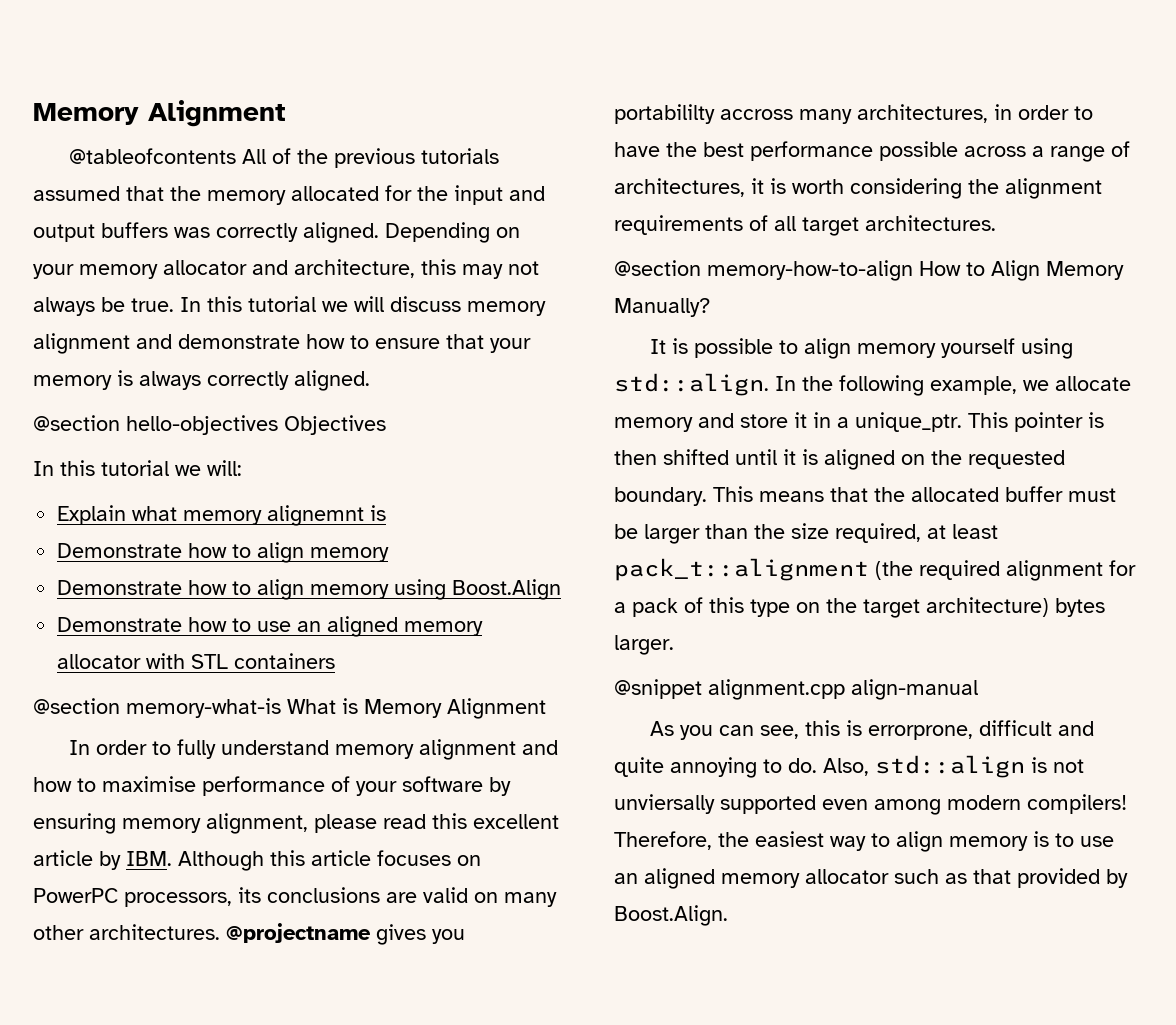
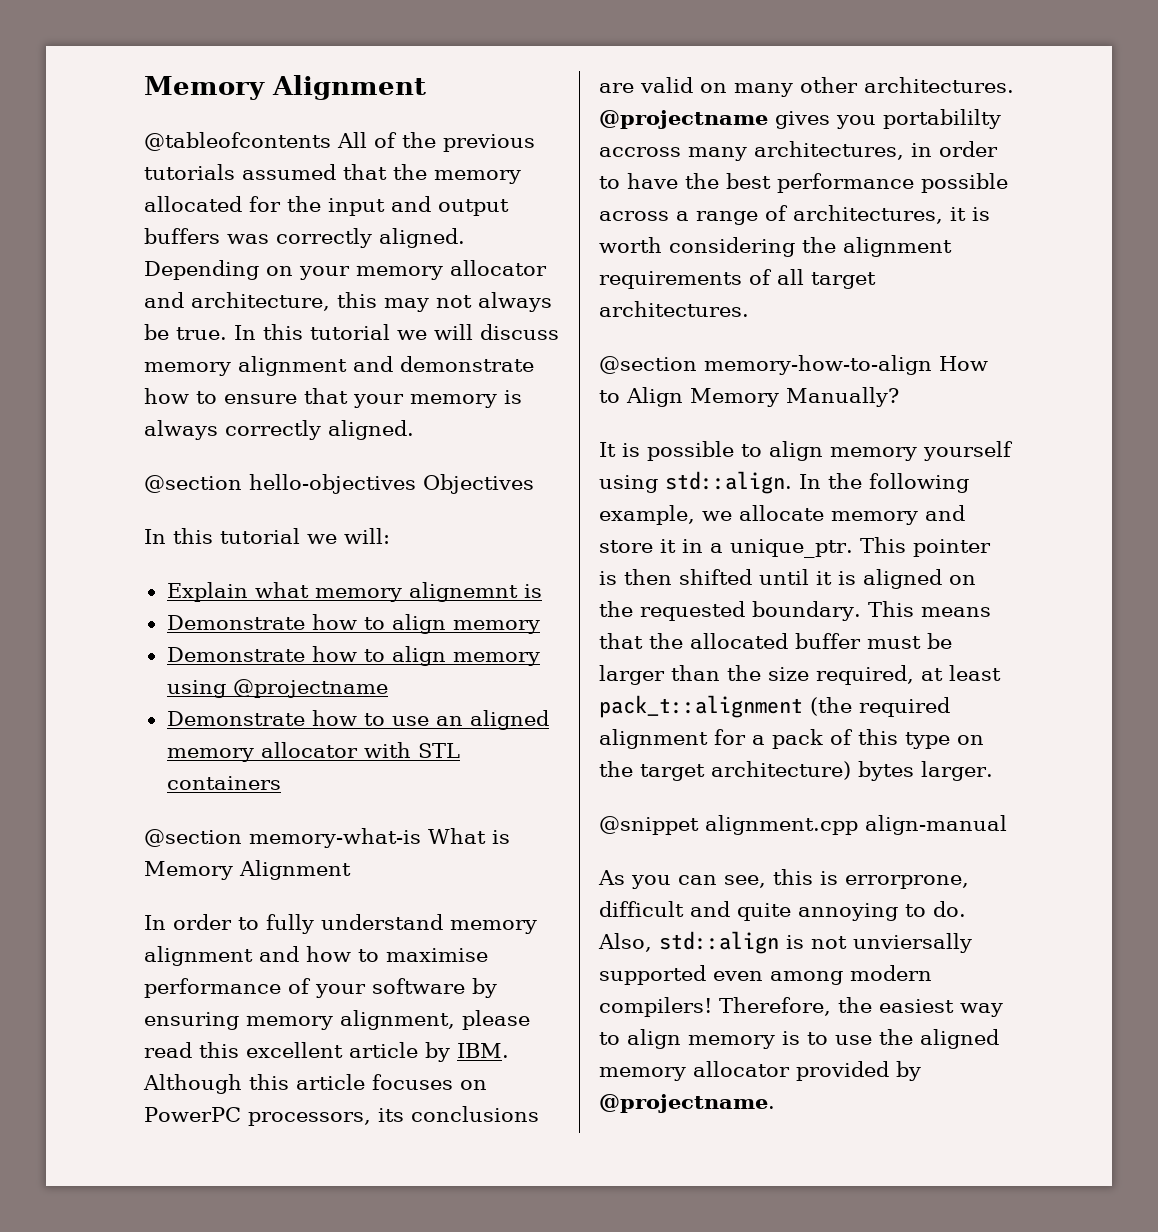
- Demonstrate how to align memory using Boost.Align
+ Demonstrate how to align memory using @projectname
- Therefore, the easiest way to align memory is to use an aligned memory allocator such as that provided by Boost.Align.
+ Therefore, the easiest way to align memory is to use the aligned memory allocator provided by @projectname.

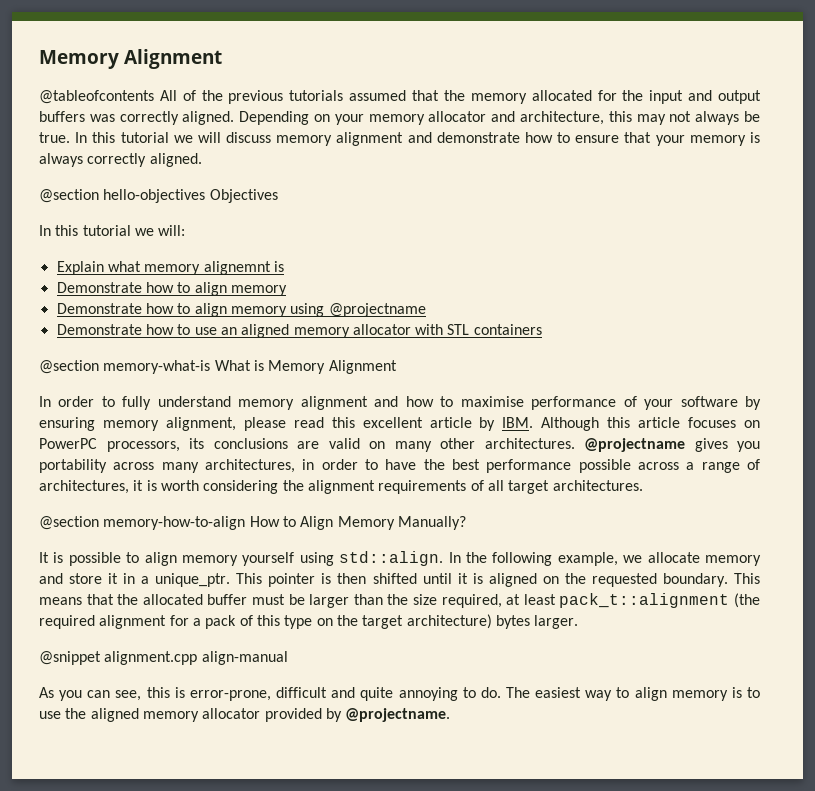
- @projectname gives you portabililty accross many architectures, in order to have the best performance possible across a range of architectures, it is worth considering the alignment requirements of all target architectures.
+ @projectname gives you portability across many architectures, in order to have the best performance possible across a range of architectures, it is worth considering the alignment requirements of all target architectures.
- As you can see, this is errorprone, difficult and quite annoying to do.
+ As you can see, this is error-prone, difficult and quite annoying to do.
- Also, std::align is not unviersally supported even among modern compilers! Therefore, the easiest way to align memory is to use the aligned memory allocator provided by @projectname.
+ The easiest way to align memory is to use the aligned memory allocator provided by @projectname.

